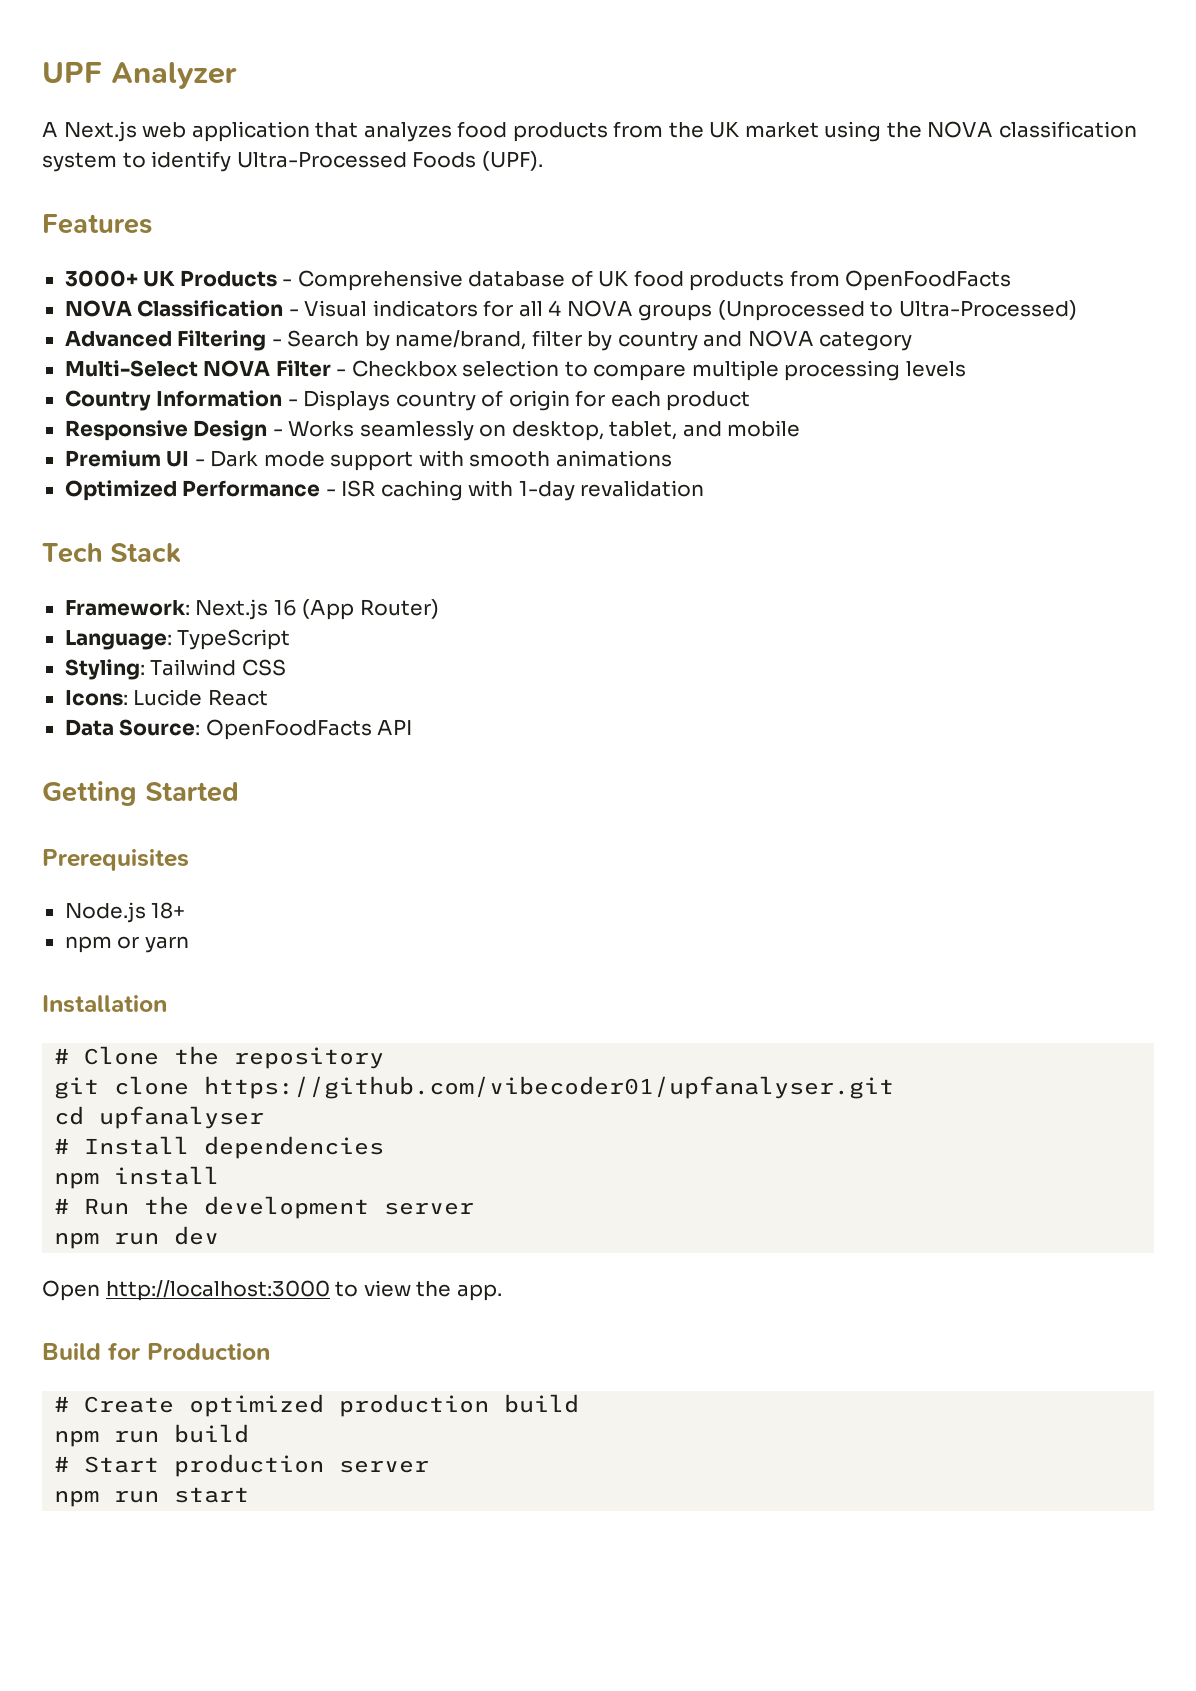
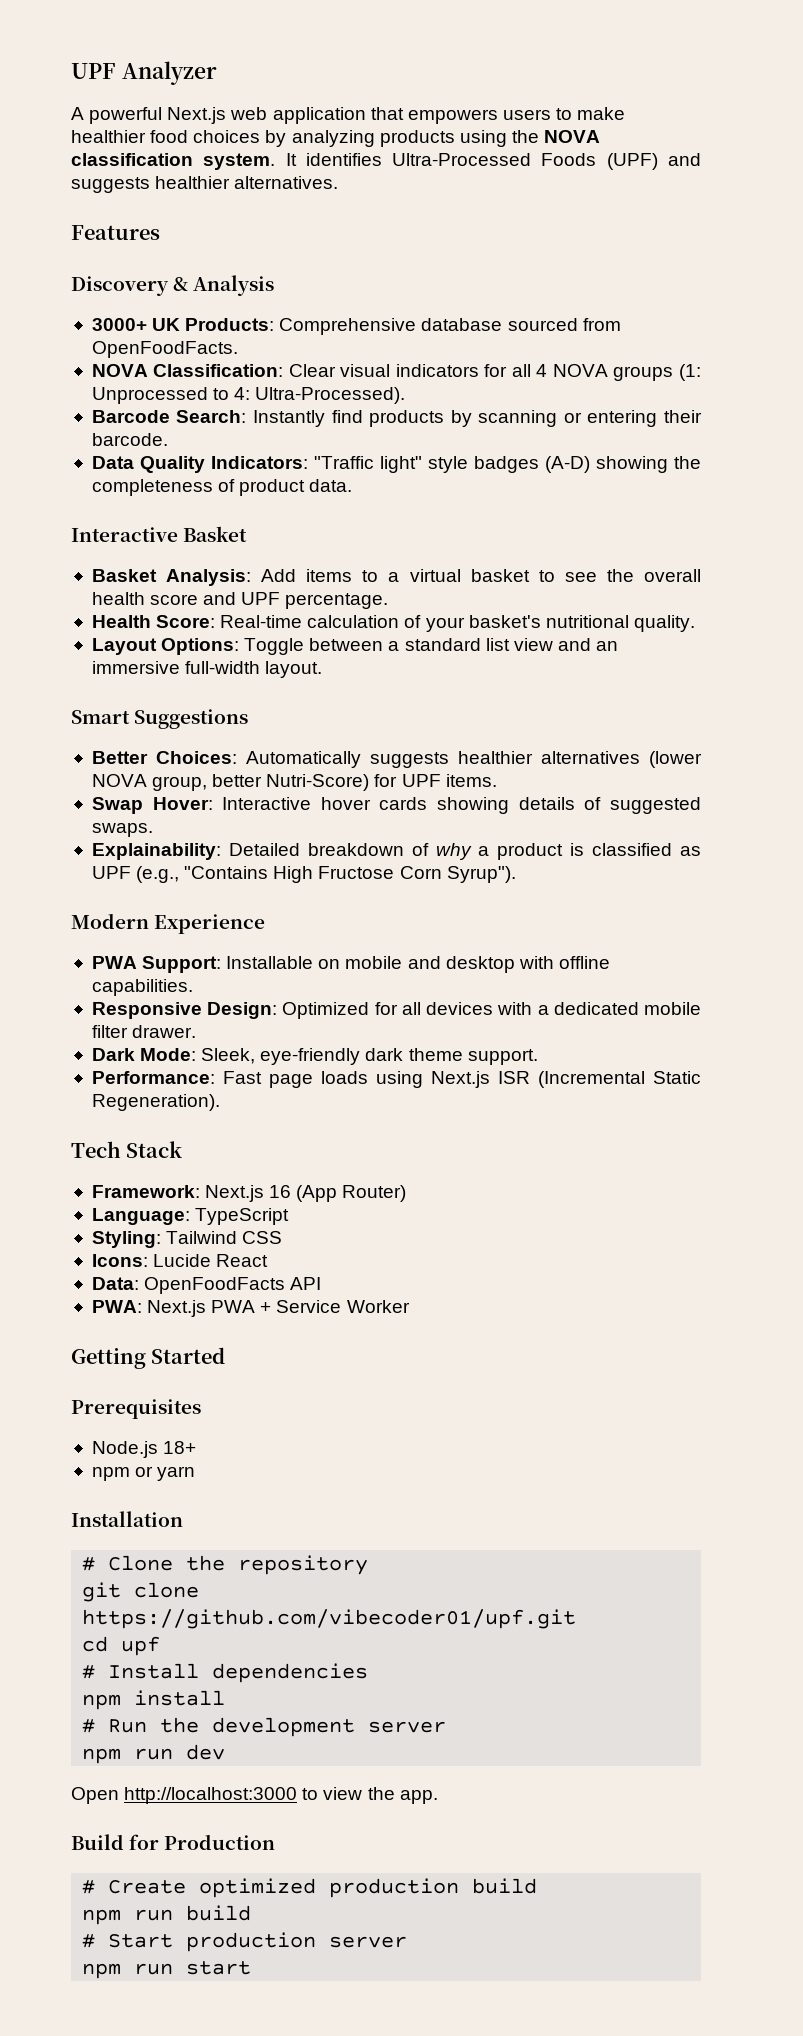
- A Next.js web application that analyzes food products from the UK market using the NOVA classification system to identify Ultra-Processed Foods (UPF).
+ A powerful Next.js web application that empowers users to make healthier food choices by analyzing products using the NOVA classification system. It identifies Ultra-Processed Foods (UPF) and suggests healthier alternatives.
  Features
- 3000+ UK Products - Comprehensive database of UK food products from OpenFoodFacts
- NOVA Classification - Visual indicators for all 4 NOVA groups (Unprocessed to Ultra-Processed)
- Advanced Filtering - Search by name/brand, filter by country and NOVA category
- Multi-Select NOVA Filter - Checkbox selection to compare multiple processing levels
- Country Information - Displays country of origin for each product
- Responsive Design - Works seamlessly on desktop, tablet, and mobile
- Premium UI - Dark mode support with smooth animations
- Optimized Performance - ISR caching with 1-day revalidation
+ Discovery & Analysis
+ 3000+ UK Products: Comprehensive database sourced from OpenFoodFacts.
+ NOVA Classification: Clear visual indicators for all 4 NOVA groups (1: Unprocessed to 4: Ultra-Processed).
+ Barcode Search: Instantly find products by scanning or entering their barcode.
+ Data Quality Indicators: "Traffic light" style badges (A-D) showing the completeness of product data.
+ Interactive Basket
+ Basket Analysis: Add items to a virtual basket to see the overall health score and UPF percentage.
+ Health Score: Real-time calculation of your basket's nutritional quality.
+ Layout Options: Toggle between a standard list view and an immersive full-width layout.
+ Smart Suggestions
+ Better Choices: Automatically suggests healthier alternatives (lower NOVA group, better Nutri-Score) for UPF items.
+ Swap Hover: Interactive hover cards showing details of suggested swaps.
+ Explainability: Detailed breakdown of why a product is classified as UPF (e.g., "Contains High Fructose Corn Syrup").
+ Modern Experience
+ PWA Support: Installable on mobile and desktop with offline capabilities.
+ Responsive Design: Optimized for all devices with a dedicated mobile filter drawer.
+ Dark Mode: Sleek, eye-friendly dark theme support.
+ Performance: Fast page loads using Next.js ISR (Incremental Static Regeneration).
- Data Source: OpenFoodFacts API
+ Data: OpenFoodFacts API
+ PWA: Next.js PWA + Service Worker
- git clone https://github.com/vibecoder01/upfanalyser.git
+ git clone https://github.com/vibecoder01/upf.git
- cd upfanalyser
+ cd upf

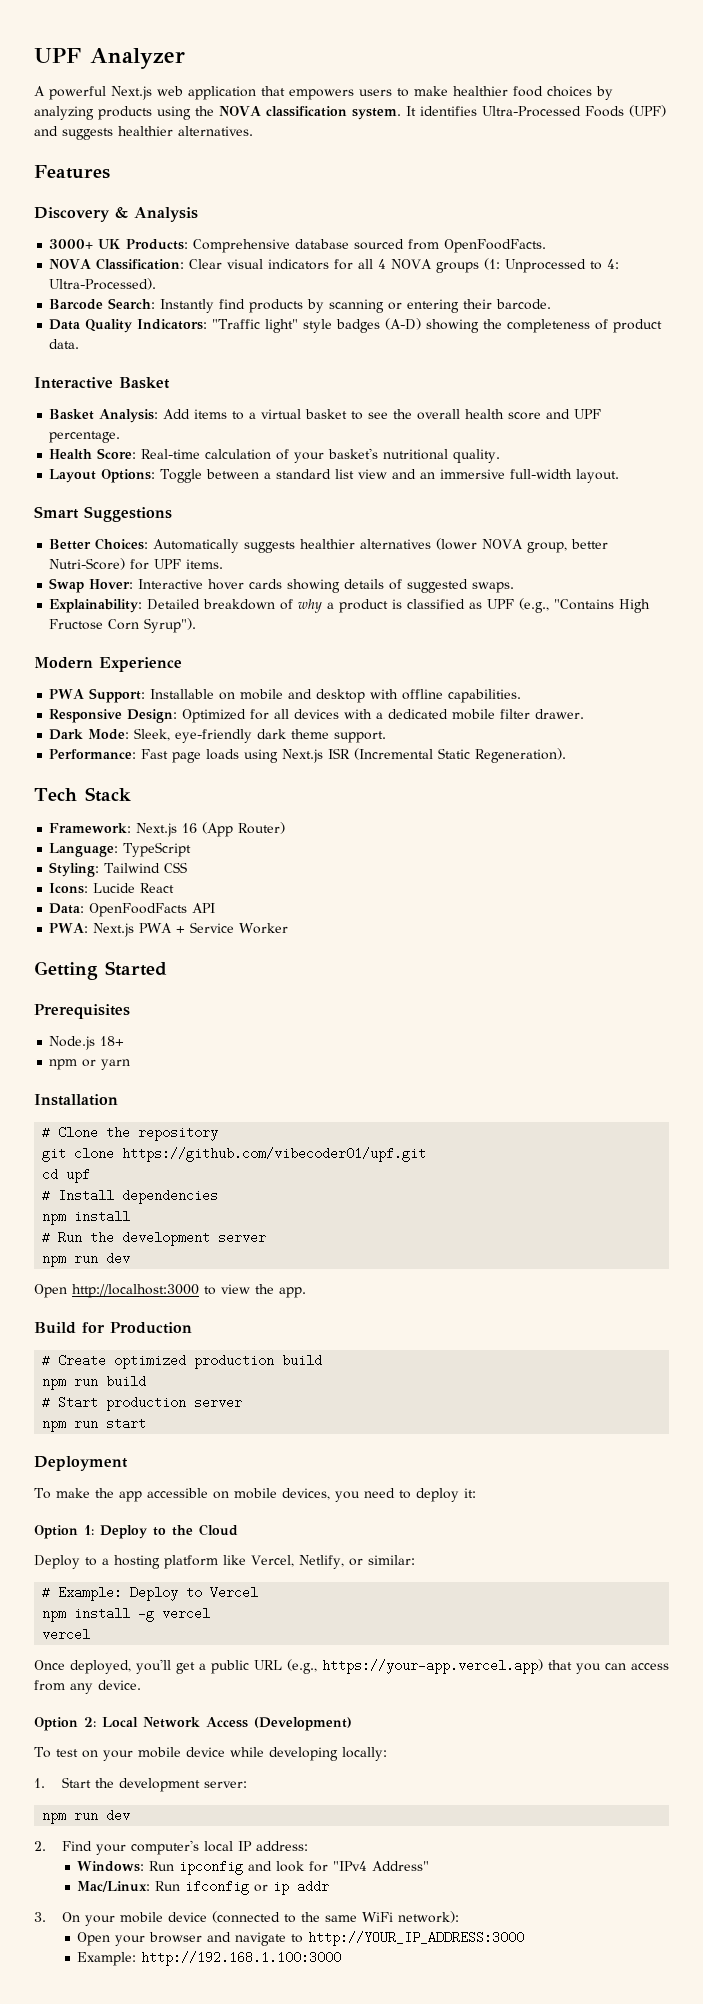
+ Deployment
+ To make the app accessible on mobile devices, you need to deploy it:
+ Option 1: Deploy to the Cloud
+ Deploy to a hosting platform like Vercel, Netlify, or similar:
+ # Example: Deploy to Vercel
+ npm install -g vercel
+ vercel
+ Once deployed, you'll get a public URL (e.g., https://your-app.vercel.app) that you can access from any device.
+ Option 2: Local Network Access (Development)
+ To test on your mobile device while developing locally:
+ 1. Start the development server:
+ npm run dev
+ 2. Find your computer's local IP address:
+ Windows: Run ipconfig and look for "IPv4 Address"
+ Mac/Linux: Run ifconfig or ip addr
+ 3. On your mobile device (connected to the same WiFi network):
+ Open your browser and navigate to http://YOUR_IP_ADDRESS:3000
+ Example: http://192.168.1.100:3000

